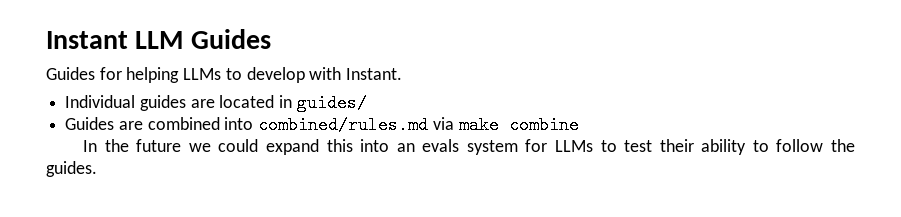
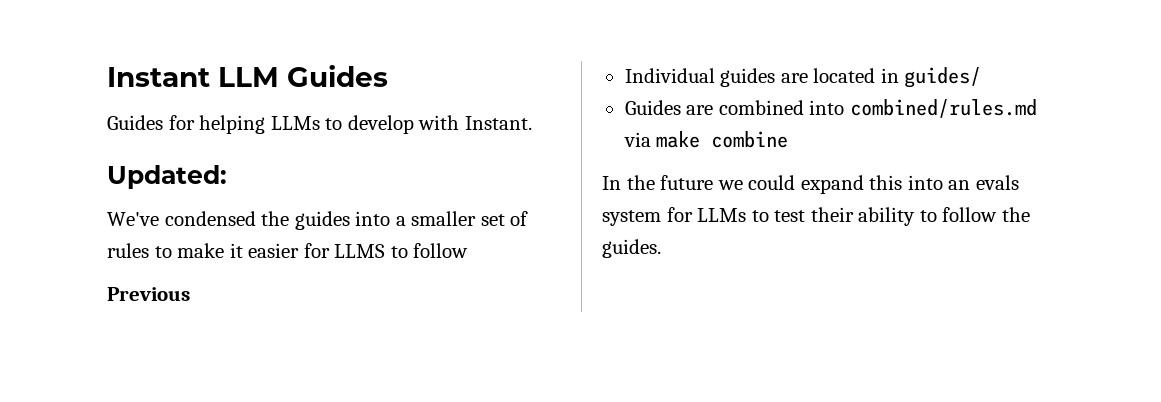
+ Updated:
+ We've condensed the guides into a smaller set of rules to make it easier for LLMS to follow
+ Previous

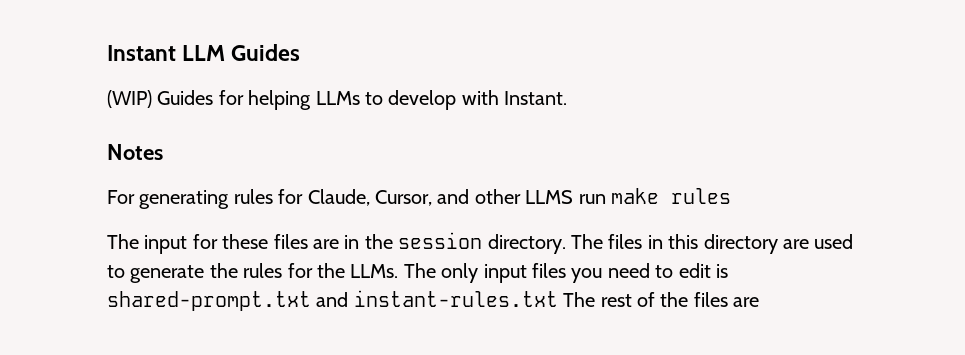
- Guides for helping LLMs to develop with Instant.
+ (WIP) Guides for helping LLMs to develop with Instant.
- Updated:
- We've condensed the guides into a smaller set of rules to make it easier for LLMS to follow
- Previous
- Individual guides are located in guides/
- Guides are combined into combined/rules.md via make combine
- In the future we could expand this into an evals system for LLMs to test their ability to follow the guides.
+ Notes
+ For generating rules for Claude, Cursor, and other LLMS run make rules
+ The input for these files are in the session directory. The files in this directory are used to generate the rules for the LLMs. The only input files you need to edit is shared-prompt.txt and instant-rules.txt The rest of the files are

